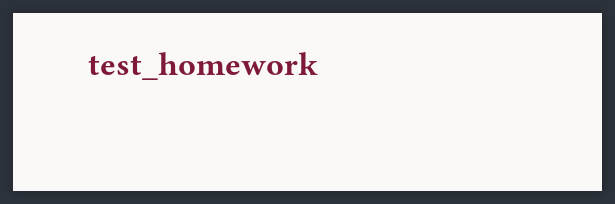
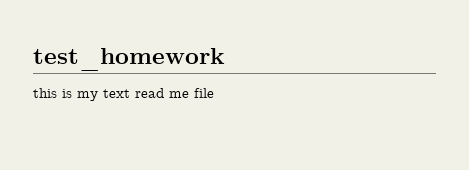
+ this is my text read me file

